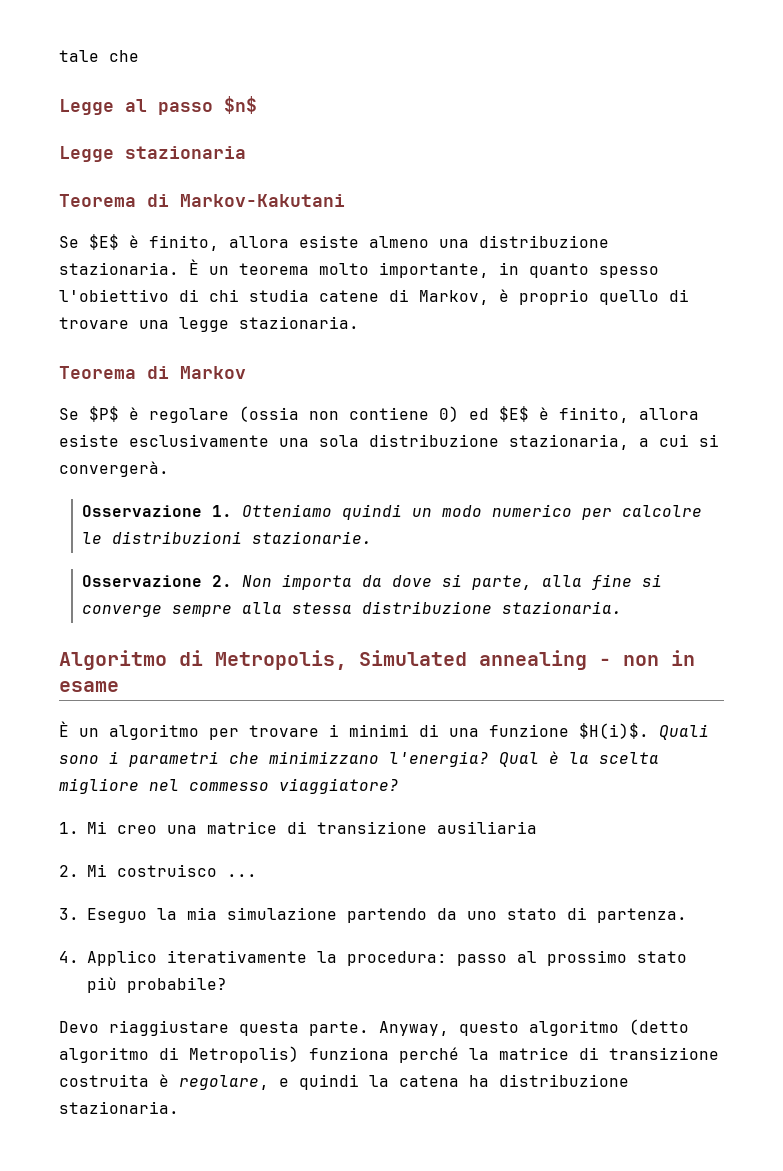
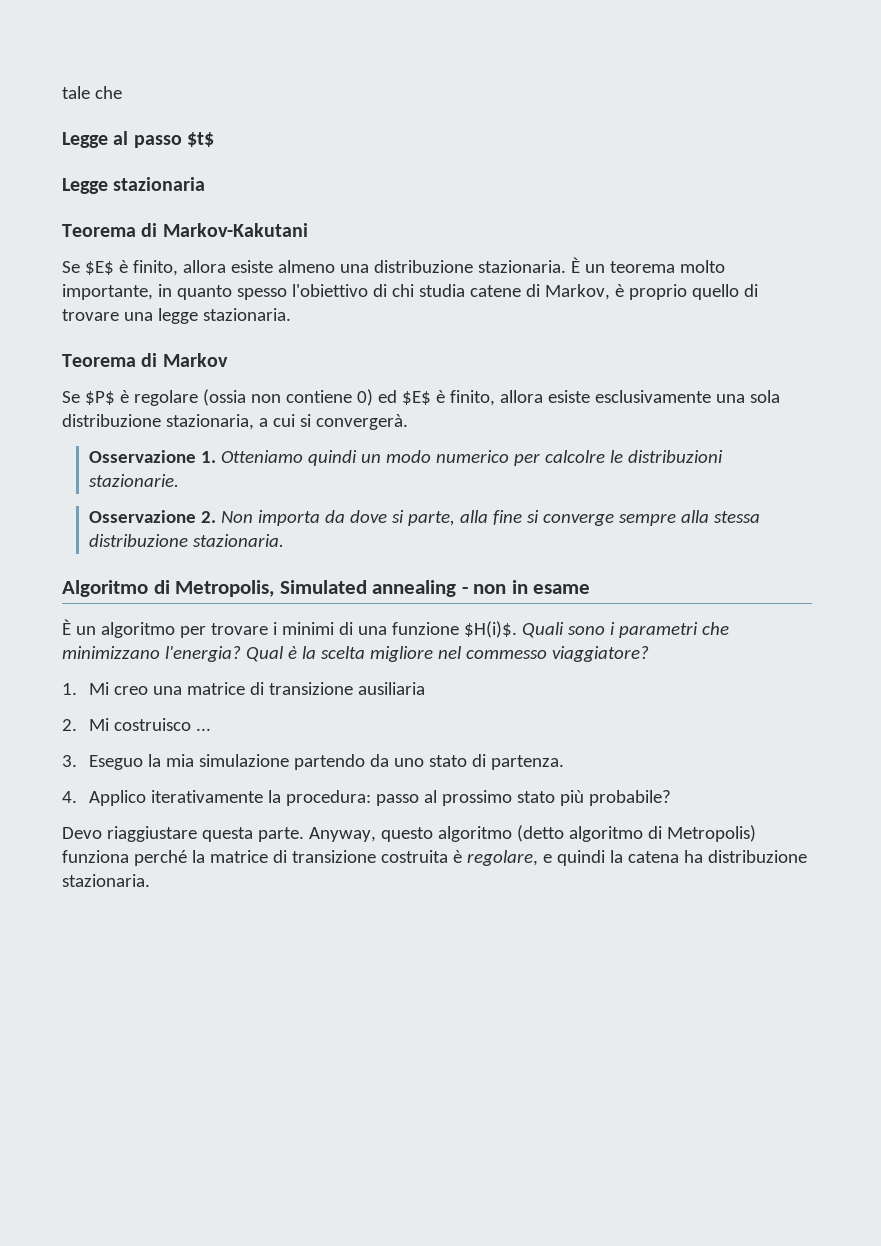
- Legge al passo $n$
+ Legge al passo $t$

